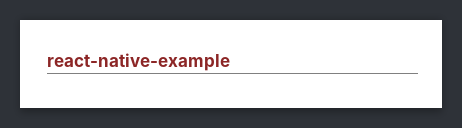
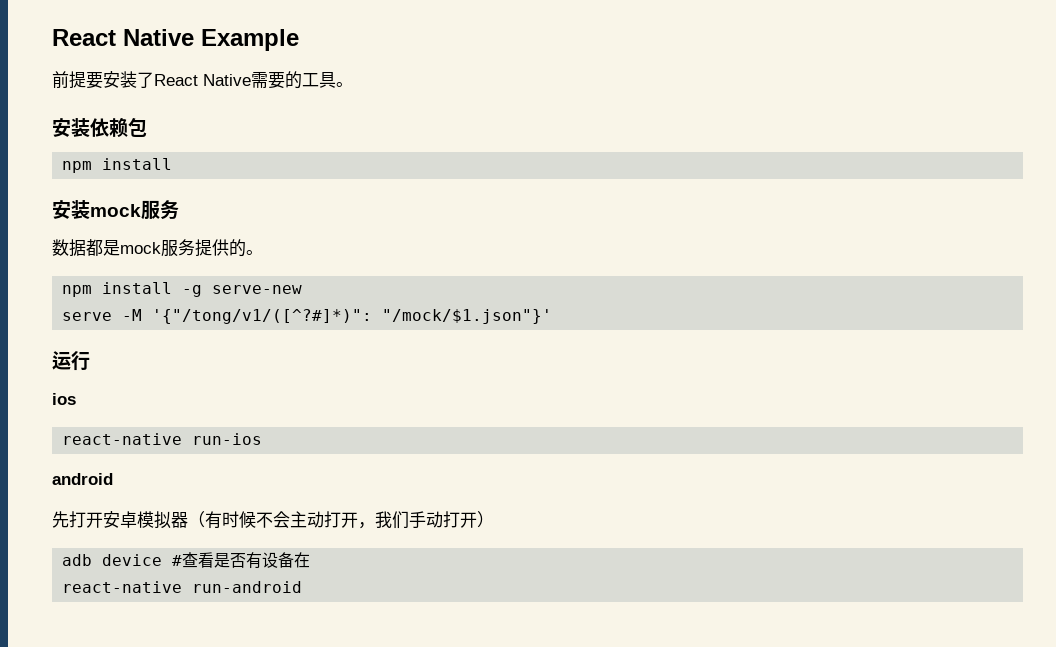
- react-native-example
+ React Native Example
+ 前提要安装了React Native需要的工具。
+ 安装依赖包
+ npm install
+ 安装mock服务
+ 数据都是mock服务提供的。
+ npm install -g serve-new
+ serve -M '{"/tong/v1/([^?#]*)": "/mock/$1.json"}'
+ 运行
+ ios
+ react-native run-ios
+ android
+ 先打开安卓模拟器（有时候不会主动打开，我们手动打开）
+ adb device #查看是否有设备在
+ react-native run-android

